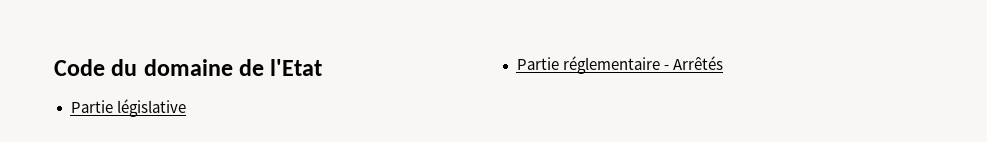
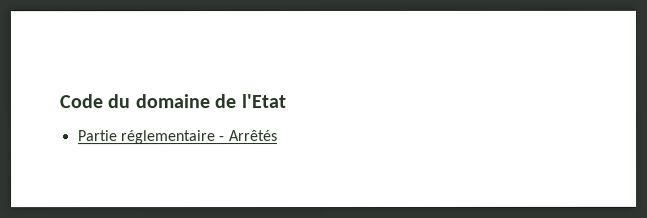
- Partie législative

